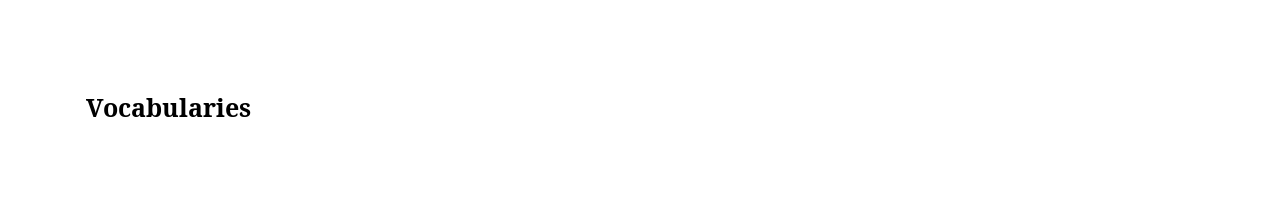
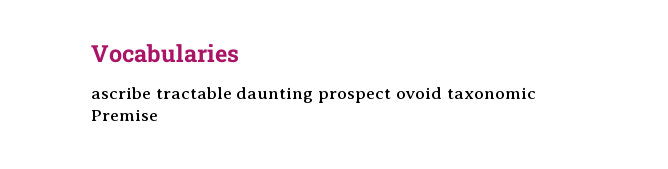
+ ascribe tractable daunting prospect ovoid taxonomic Premise

